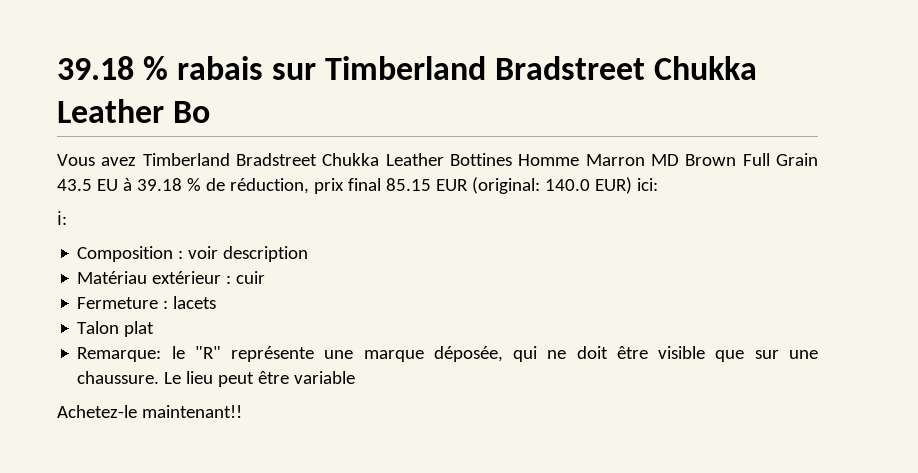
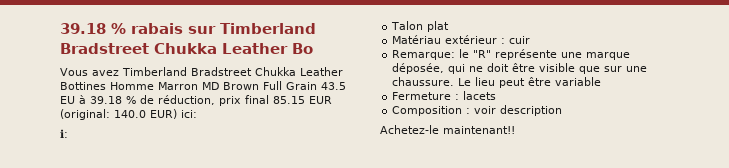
- Composition : voir description
+ Talon plat
- Fermeture : lacets
- Talon plat
+ Fermeture : lacets
+ Composition : voir description

